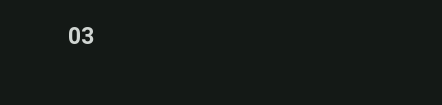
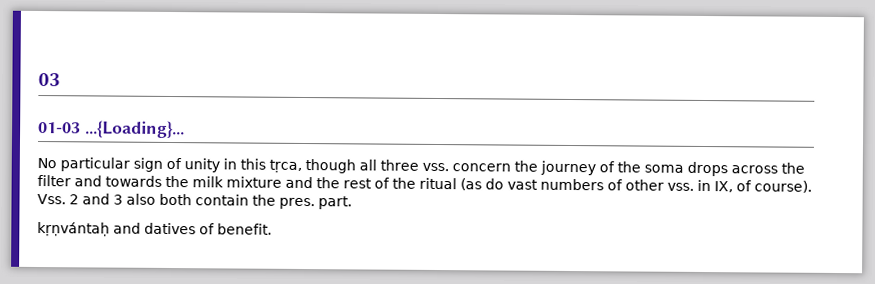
+ 01-03 ...{Loading}...
+ No particular sign of unity in this tṛca, though all three vss. concern the journey of the soma drops across the filter and towards the milk mixture and the rest of the ritual (as do vast numbers of other vss. in IX, of course). Vss. 2 and 3 also both contain the pres. part.
+ kṛṇvántaḥ and datives of benefit.

